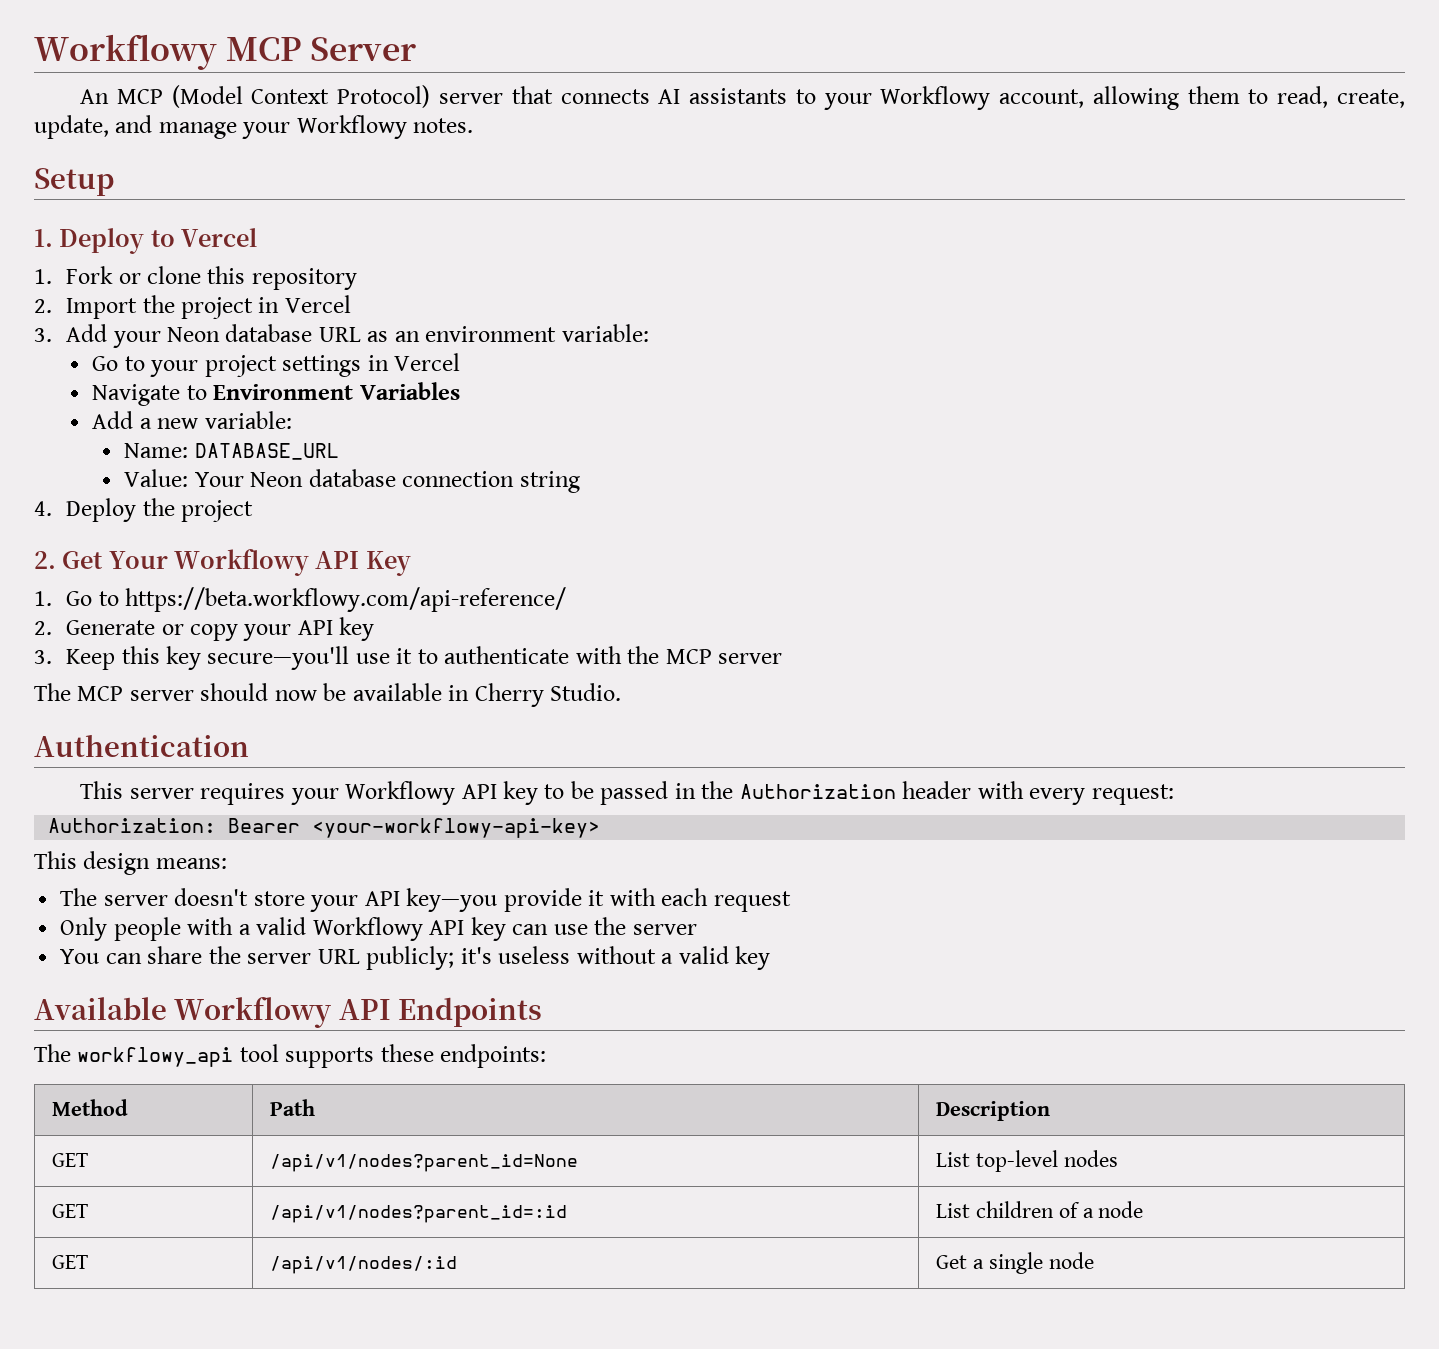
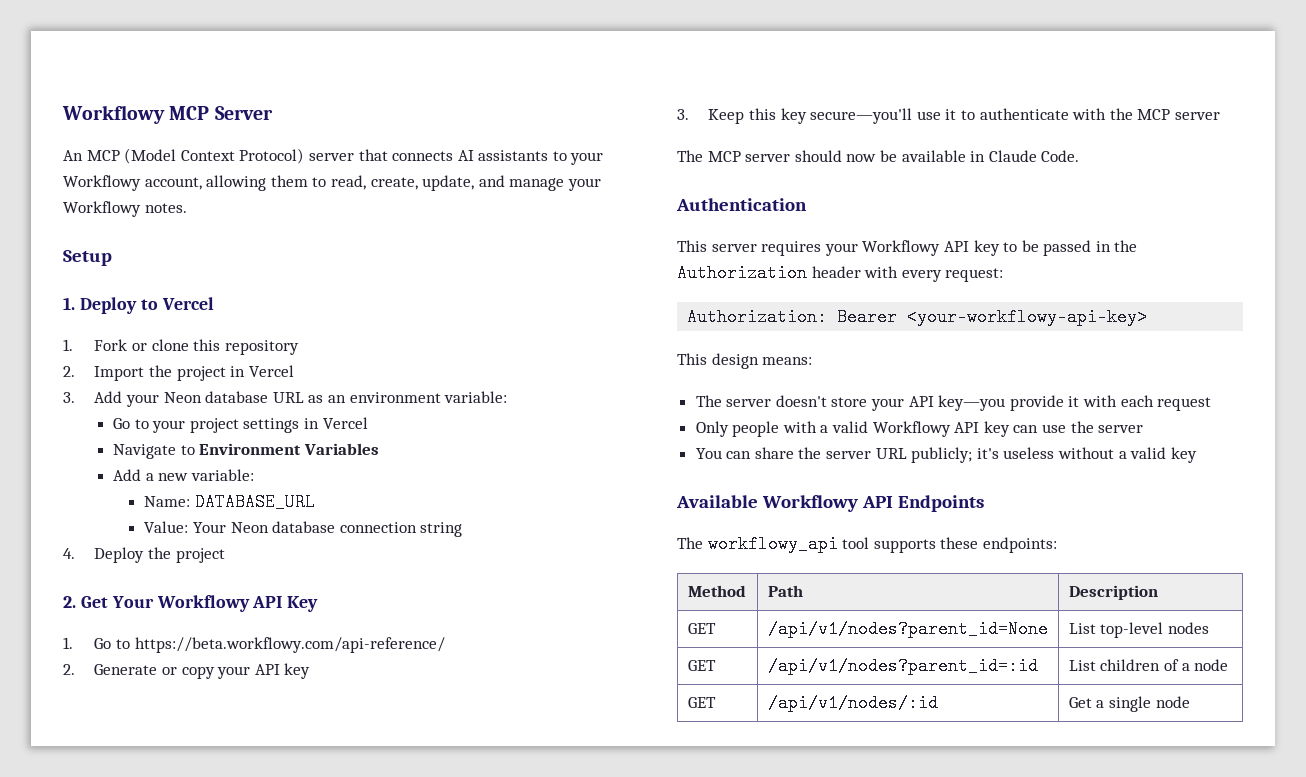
- The MCP server should now be available in Cherry Studio.
+ The MCP server should now be available in Claude Code.

